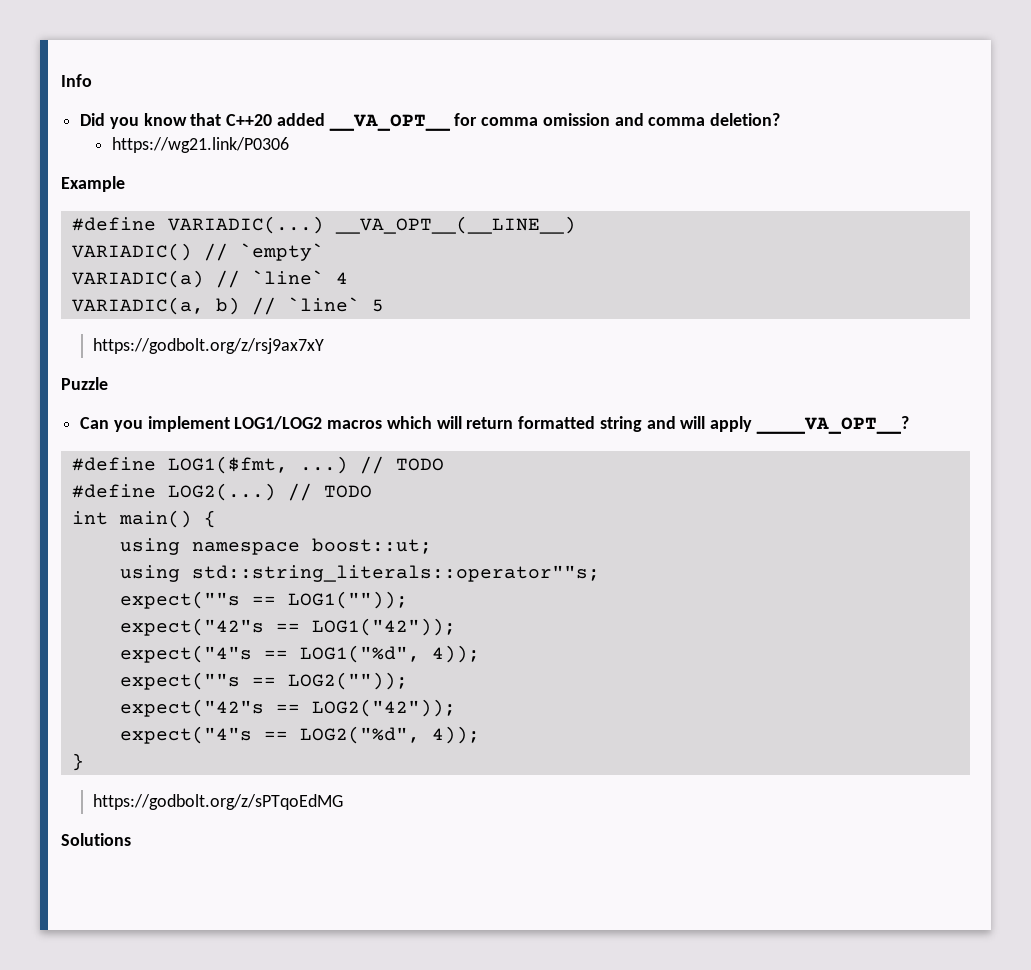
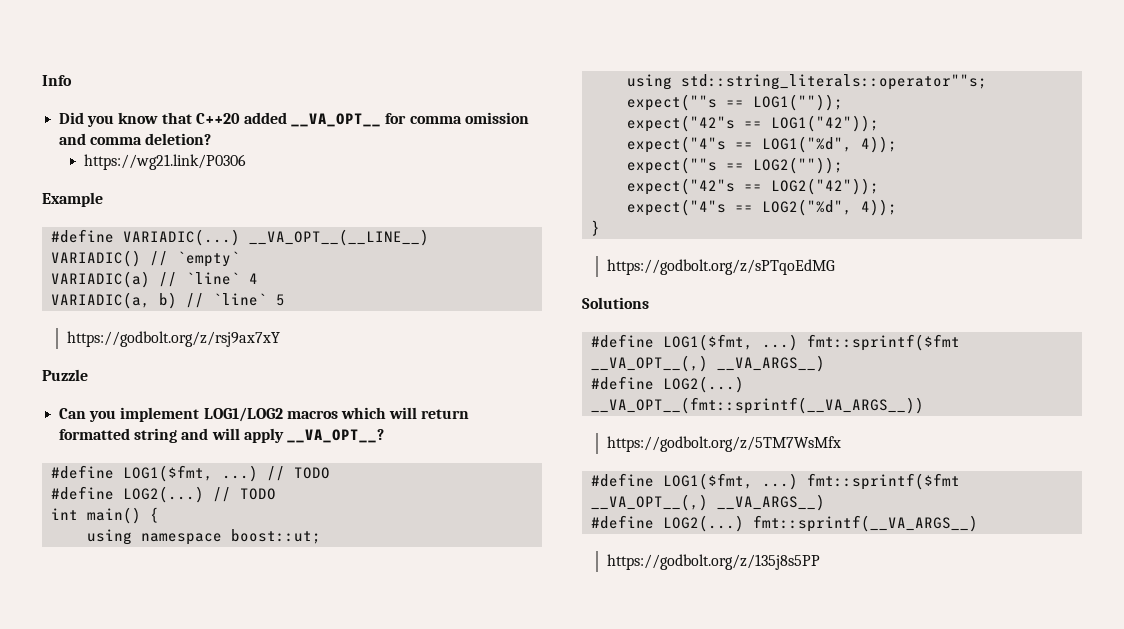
- Can you implement LOG1/LOG2 macros which will return formatted string and will apply ____VA_OPT__?
+ Can you implement LOG1/LOG2 macros which will return formatted string and will apply __VA_OPT__?
  Solutions
+ #define LOG1($fmt, ...) fmt::sprintf($fmt __VA_OPT__(,) __VA_ARGS__)
+ #define LOG2(...) __VA_OPT__(fmt::sprintf(__VA_ARGS__))
+ https://godbolt.org/z/5TM7WsMfx
+ #define LOG1($fmt, ...) fmt::sprintf($fmt __VA_OPT__(,) __VA_ARGS__)
+ #define LOG2(...) fmt::sprintf(__VA_ARGS__)
+ https://godbolt.org/z/135j8s5PP

